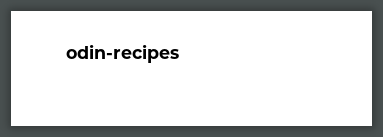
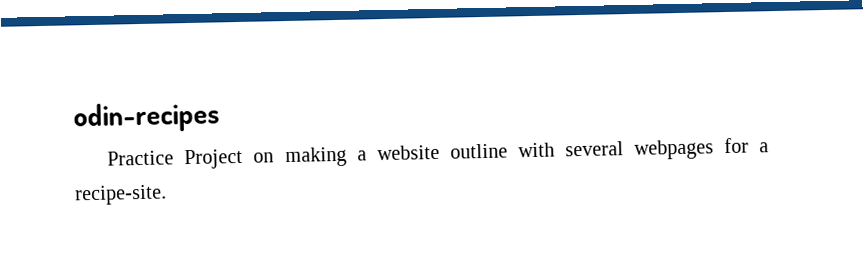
+ Practice Project on making a website outline with several webpages for a recipe-site.

